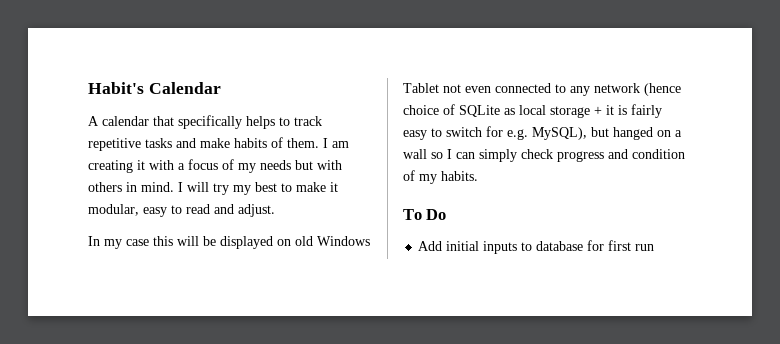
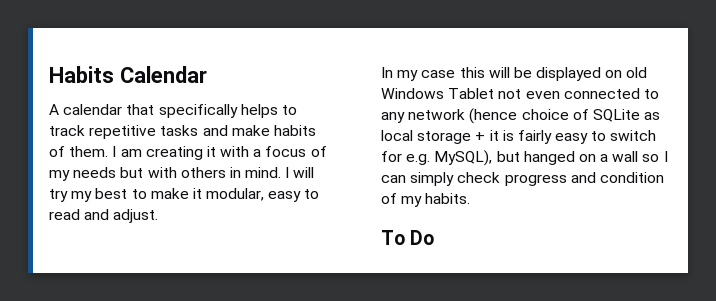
- Habit's Calendar
+ Habits Calendar
- Add initial inputs to database for first run

